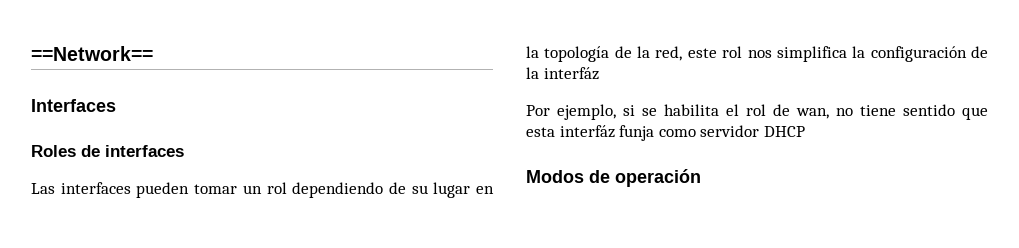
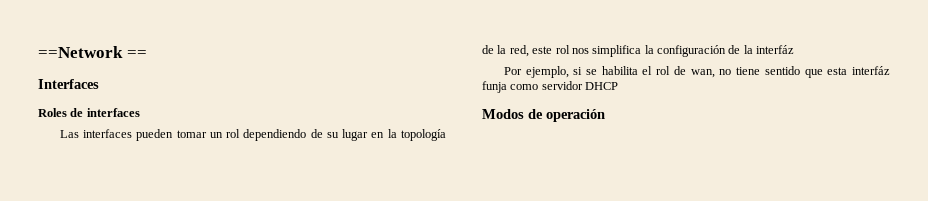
- ==Network==
+ ==Network ==

